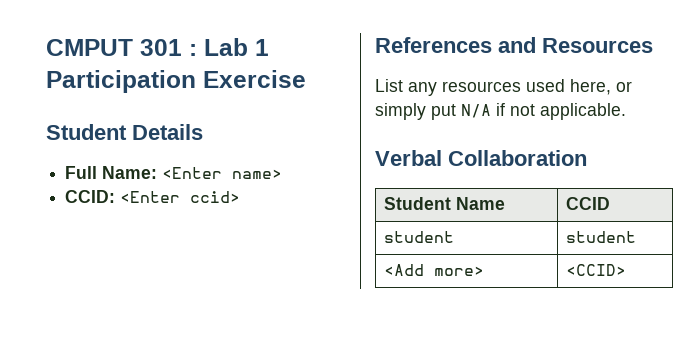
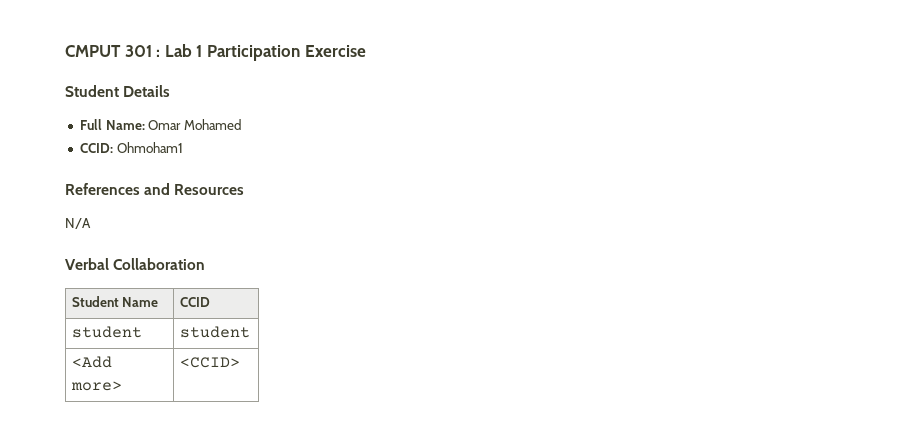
- Full Name: <Enter name>
+ Full Name: Omar Mohamed
- CCID: <Enter ccid>
+ CCID: Ohmoham1
- List any resources used here, or simply put N/A if not applicable.
+ N/A

